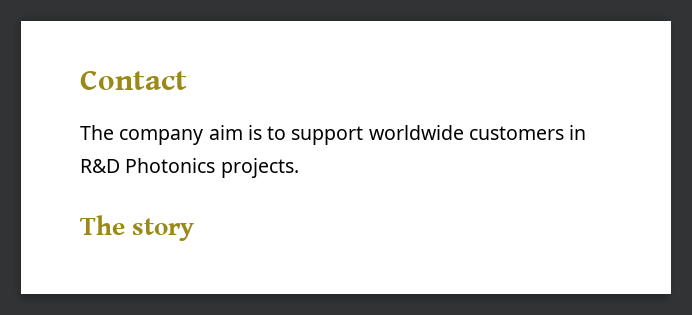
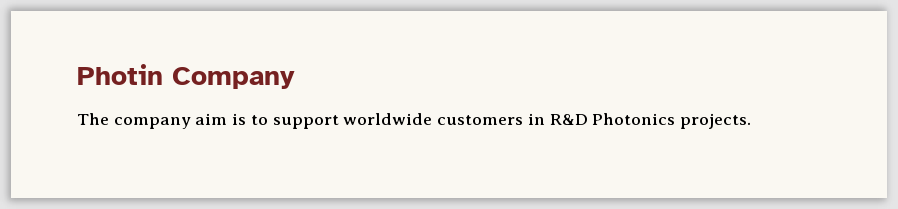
- Contact
+ Photin Company
- The story

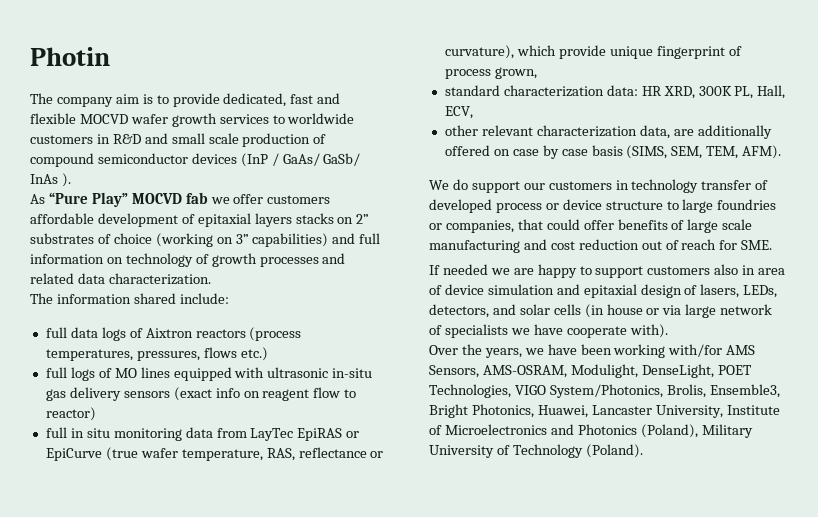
- Photin Company
+ Photin
- The company aim is to support worldwide customers in R&D Photonics projects.
+ The company aim is to provide dedicated, fast and flexible MOCVD wafer growth services to worldwide customers in R&D and small scale production of compound semiconductor devices (InP / GaAs/ GaSb/ InAs ).
+ As “Pure Play” MOCVD fab we offer customers affordable development of epitaxial layers stacks on 2” substrates of choice (working on 3” capabilities) and full information on technology of growth processes and related data characterization.
+ The information shared include:
+ full data logs of Aixtron reactors (process temperatures, pressures, flows etc.)
+ full logs of MO lines equipped with ultrasonic in-situ gas delivery sensors (exact info on reagent flow to reactor)
+ full in situ monitoring data from LayTec EpiRAS or EpiCurve (true wafer temperature, RAS, reflectance or curvature), which provide unique fingerprint of process grown,
+ standard characterization data: HR XRD, 300K PL, Hall, ECV,
+ other relevant characterization data, are additionally offered on case by case basis (SIMS, SEM, TEM, AFM).
+ We do support our customers in technology transfer of developed process or device structure to large foundries or companies, that could offer benefits of large scale manufacturing and cost reduction out of reach for SME.
+ If needed we are happy to support customers also in area of device simulation and epitaxial design of lasers, LEDs, detectors, and solar cells (in house or via large network of specialists we have cooperate with).
+ Over the years, we have been working with/for AMS Sensors, AMS-OSRAM, Modulight, DenseLight, POET Technologies, VIGO System/Photonics, Brolis, Ensemble3, Bright Photonics, Huawei, Lancaster University, Institute of Microelectronics and Photonics (Poland), Military University of Technology (Poland).

